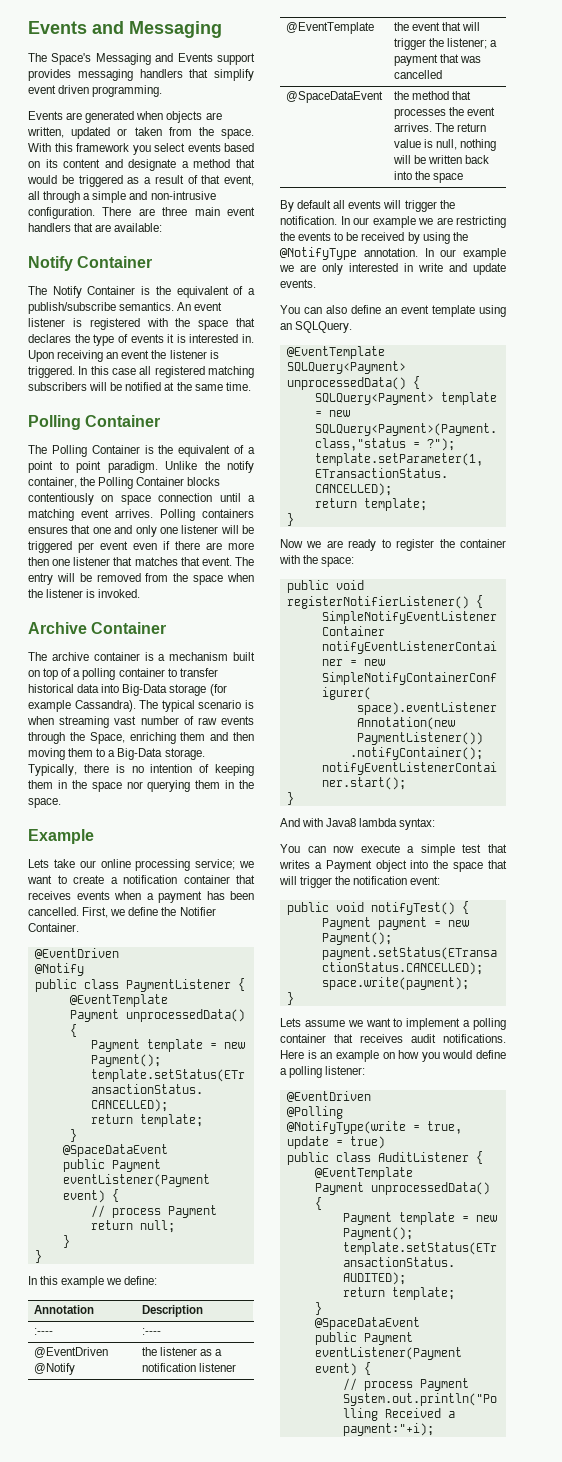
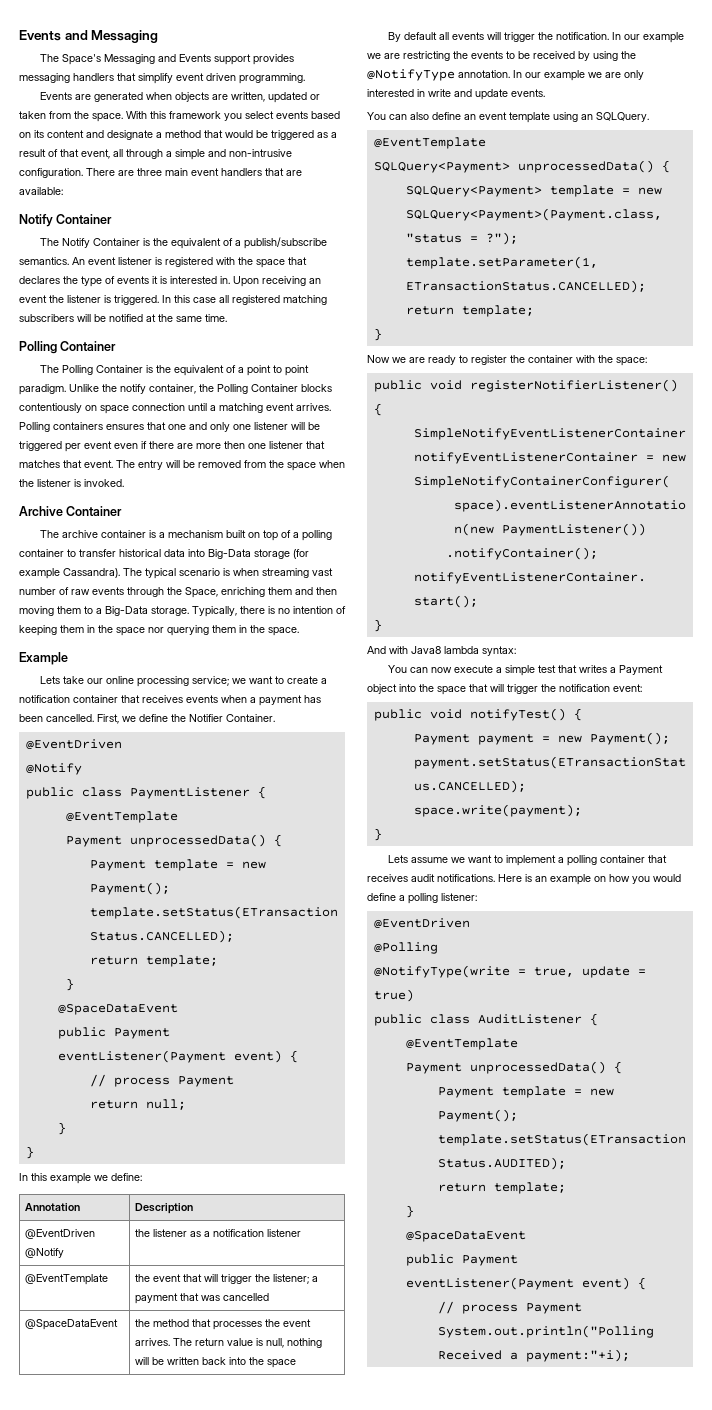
- :---- | :----

